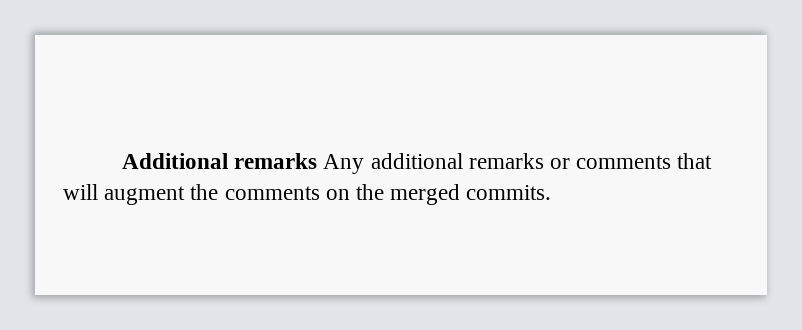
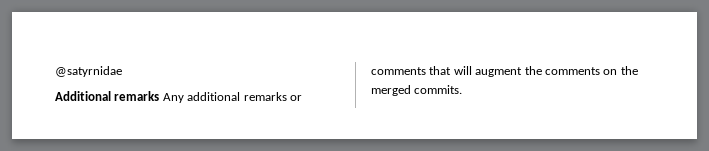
+ @satyrnidae

